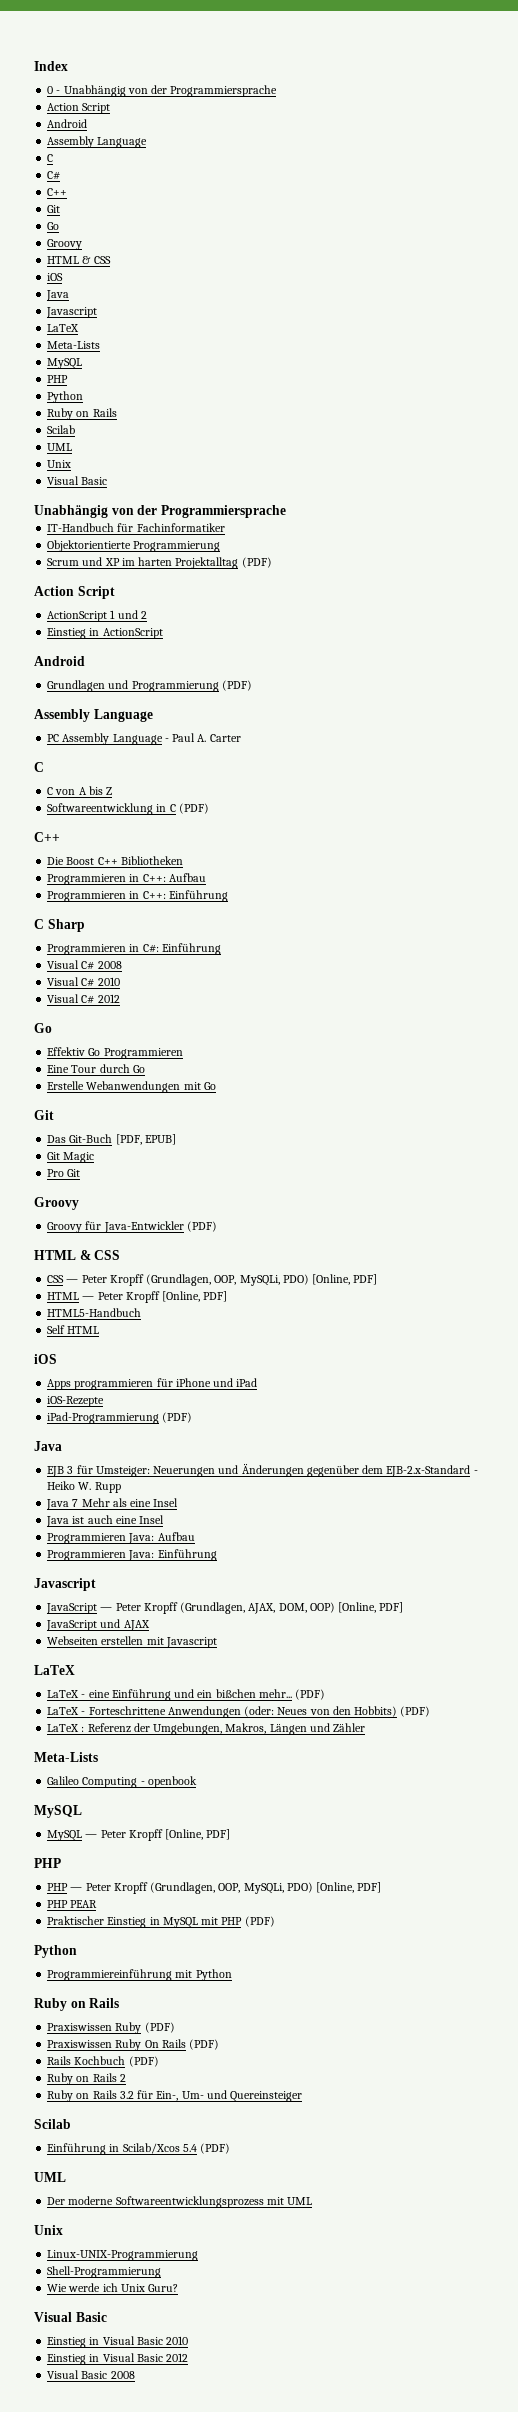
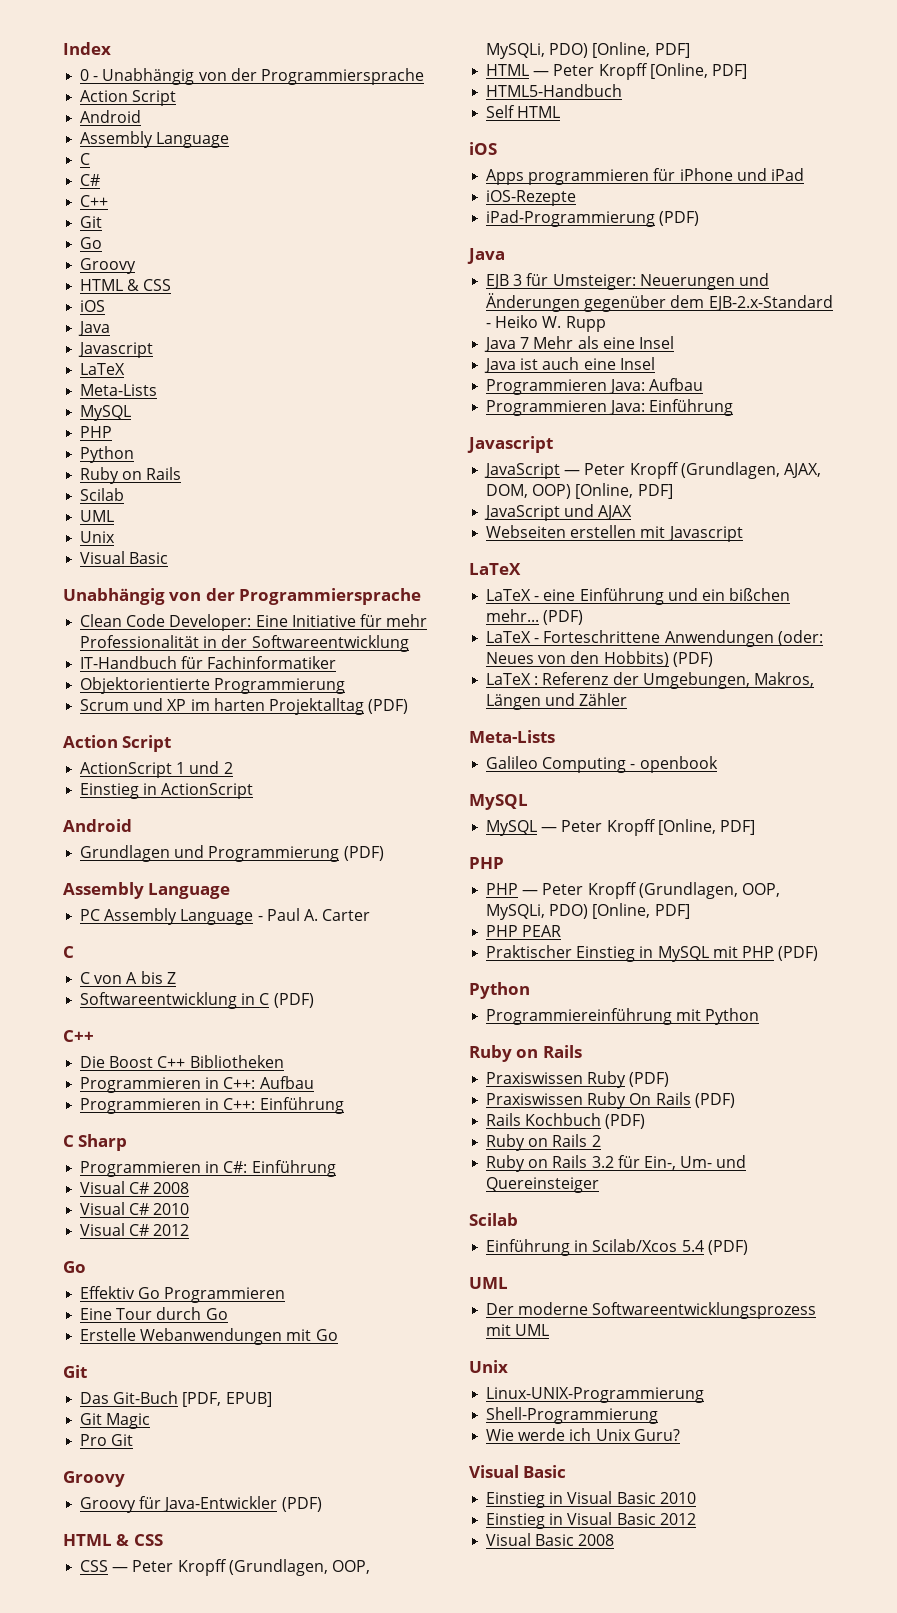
+ Clean Code Developer: Eine Initiative für mehr Professionalität in der Softwareentwicklung

